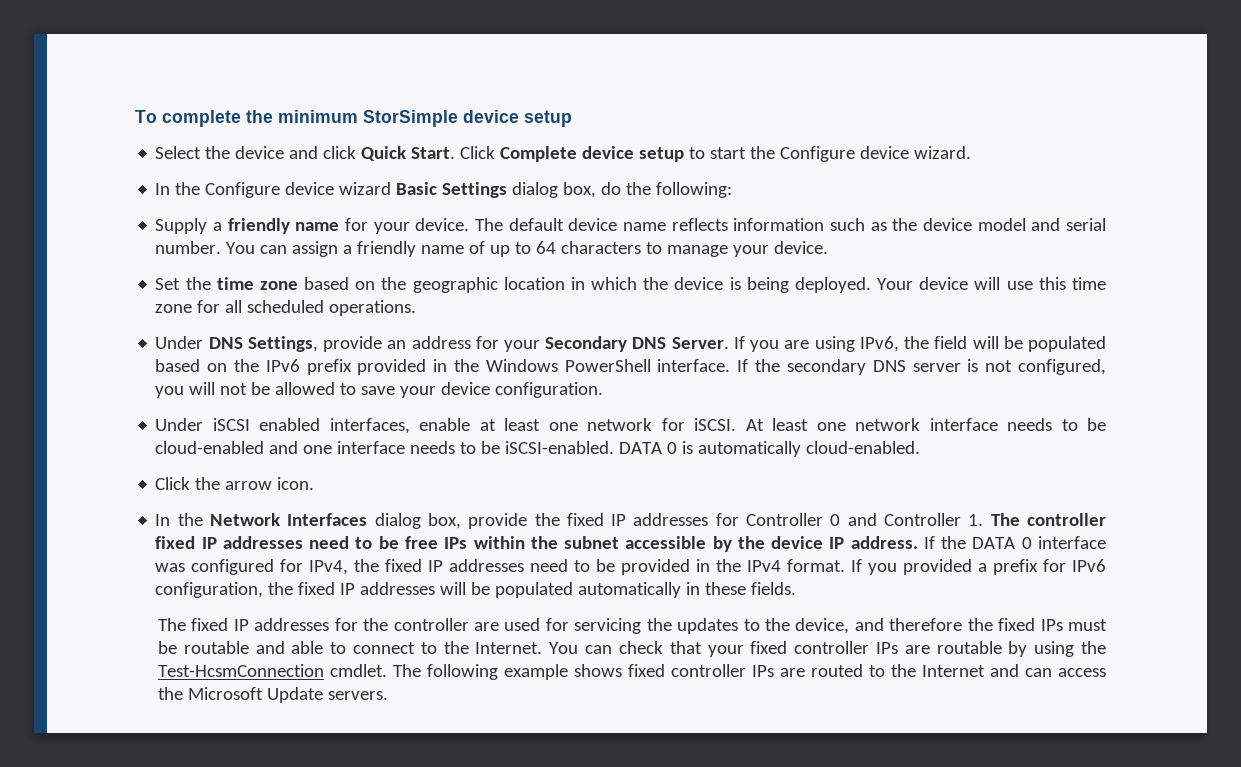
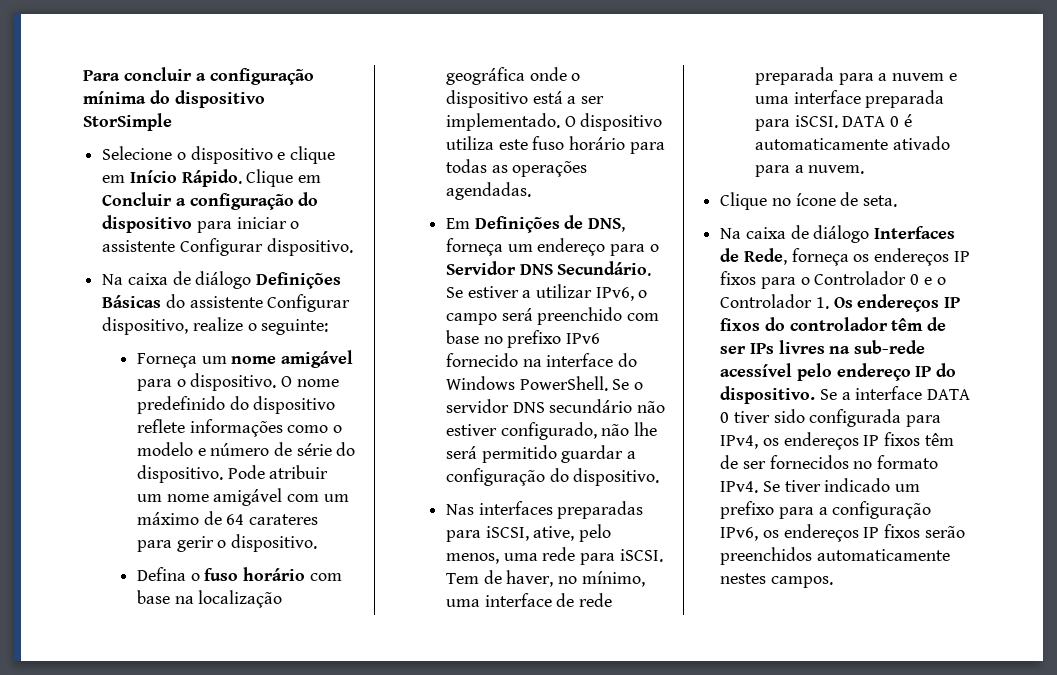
- To complete the minimum StorSimple device setup
- Select the device and click Quick Start. Click Complete device setup to start the Configure device wizard.
- In the Configure device wizard Basic Settings dialog box, do the following:
- Supply a friendly name for your device. The default device name reflects information such as the device model and serial number. You can assign a friendly name of up to 64 characters to manage your device.
- Set the time zone based on the geographic location in which the device is being deployed. Your device will use this time zone for all scheduled operations.
- Under DNS Settings, provide an address for your Secondary DNS Server. If you are using IPv6, the field will be populated based on the IPv6 prefix provided in the Windows PowerShell interface. If the secondary DNS server is not configured, you will not be allowed to save your device configuration.
- Under iSCSI enabled interfaces, enable at least one network for iSCSI. At least one network interface needs to be cloud-enabled and one interface needs to be iSCSI-enabled. DATA 0 is automatically cloud-enabled.
- Click the arrow icon.
- In the Network Interfaces dialog box, provide the fixed IP addresses for Controller 0 and Controller 1. The controller fixed IP addresses need to be free IPs within the subnet accessible by the device IP address. If the DATA 0 interface was configured for IPv4, the fixed IP addresses need to be provided in the IPv4 format. If you provided a prefix for IPv6 configuration, the fixed IP addresses will be populated automatically in these fields.
- The fixed IP addresses for the controller are used for servicing the updates to the device, and therefore the fixed IPs must be routable and able to connect to the Internet. You can check that your fixed controller IPs are routable by using the Test-HcsmConnection cmdlet. The following example shows fixed controller IPs are routed to the Internet and can access the Microsoft Update servers.
+ Para concluir a configuração mínima do dispositivo StorSimple
+ Selecione o dispositivo e clique em Início Rápido. Clique em Concluir a configuração do dispositivo para iniciar o assistente Configurar dispositivo.
+ Na caixa de diálogo Definições Básicas do assistente Configurar dispositivo, realize o seguinte:
+ Forneça um nome amigável para o dispositivo. O nome predefinido do dispositivo reflete informações como o modelo e número de série do dispositivo. Pode atribuir um nome amigável com um máximo de 64 carateres para gerir o dispositivo.
+ Defina o fuso horário com base na localização geográfica onde o dispositivo está a ser implementado. O dispositivo utiliza este fuso horário para todas as operações agendadas.
+ Em Definições de DNS, forneça um endereço para o Servidor DNS Secundário. Se estiver a utilizar IPv6, o campo será preenchido com base no prefixo IPv6 fornecido na interface do Windows PowerShell. Se o servidor DNS secundário não estiver configurado, não lhe será permitido guardar a configuração do dispositivo.
+ Nas interfaces preparadas para iSCSI, ative, pelo menos, uma rede para iSCSI. Tem de haver, no mínimo, uma interface de rede preparada para a nuvem e uma interface preparada para iSCSI. DATA 0 é automaticamente ativado para a nuvem.
+ Clique no ícone de seta.
+ Na caixa de diálogo Interfaces de Rede, forneça os endereços IP fixos para o Controlador 0 e o Controlador 1. Os endereços IP fixos do controlador têm de ser IPs livres na sub-rede acessível pelo endereço IP do dispositivo. Se a interface DATA 0 tiver sido configurada para IPv4, os endereços IP fixos têm de ser fornecidos no formato IPv4. Se tiver indicado um prefixo para a configuração IPv6, os endereços IP fixos serão preenchidos automaticamente nestes campos.

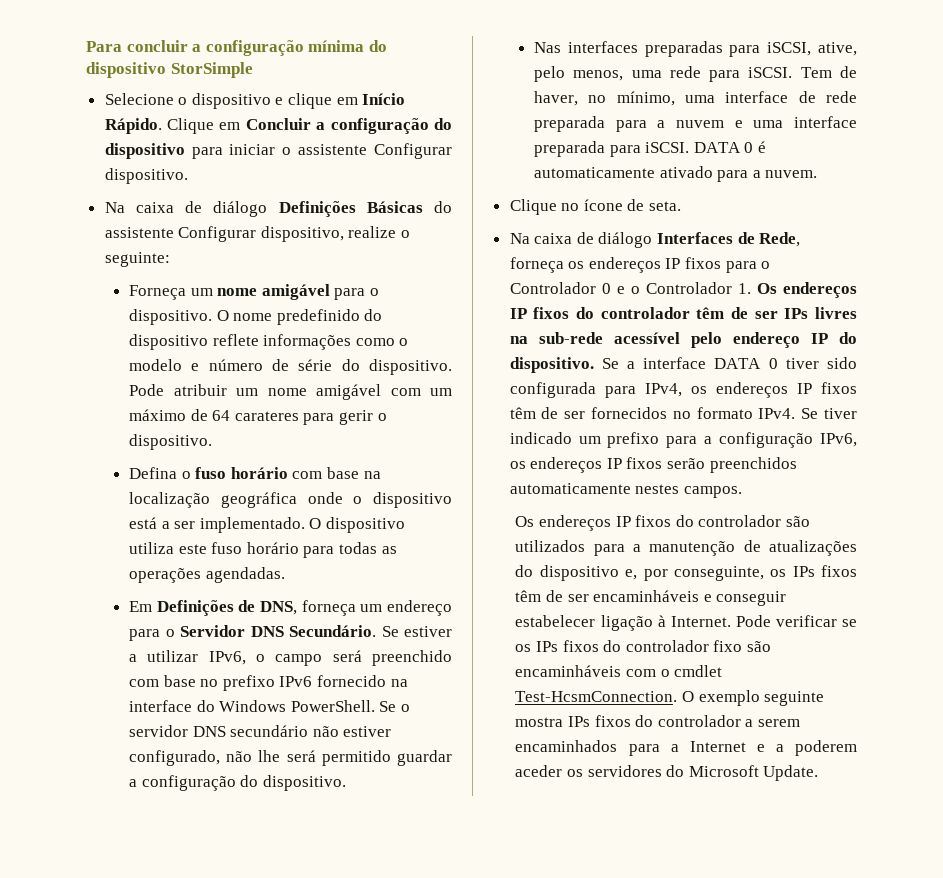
+ Os endereços IP fixos do controlador são utilizados para a manutenção de atualizações do dispositivo e, por conseguinte, os IPs fixos têm de ser encaminháveis e conseguir estabelecer ligação à Internet. Pode verificar se os IPs fixos do controlador fixo são encaminháveis com o cmdlet Test-HcsmConnection. O exemplo seguinte mostra IPs fixos do controlador a serem encaminhados para a Internet e a poderem aceder os servidores do Microsoft Update.

